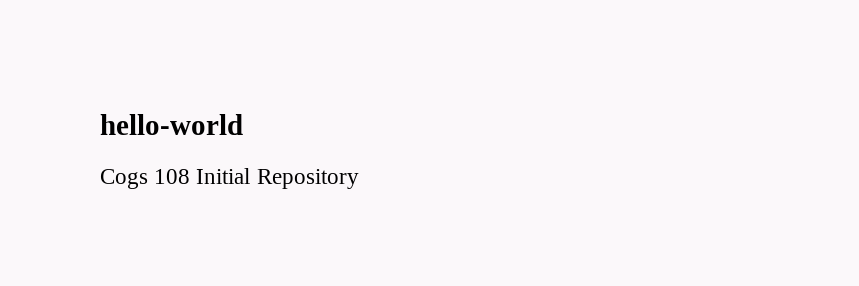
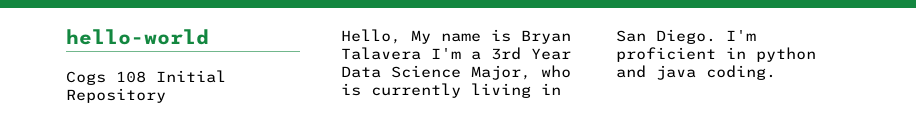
+ Hello, My name is Bryan Talavera I'm a 3rd Year Data Science Major, who is currently living in San Diego. I'm proficient in python and java coding.

